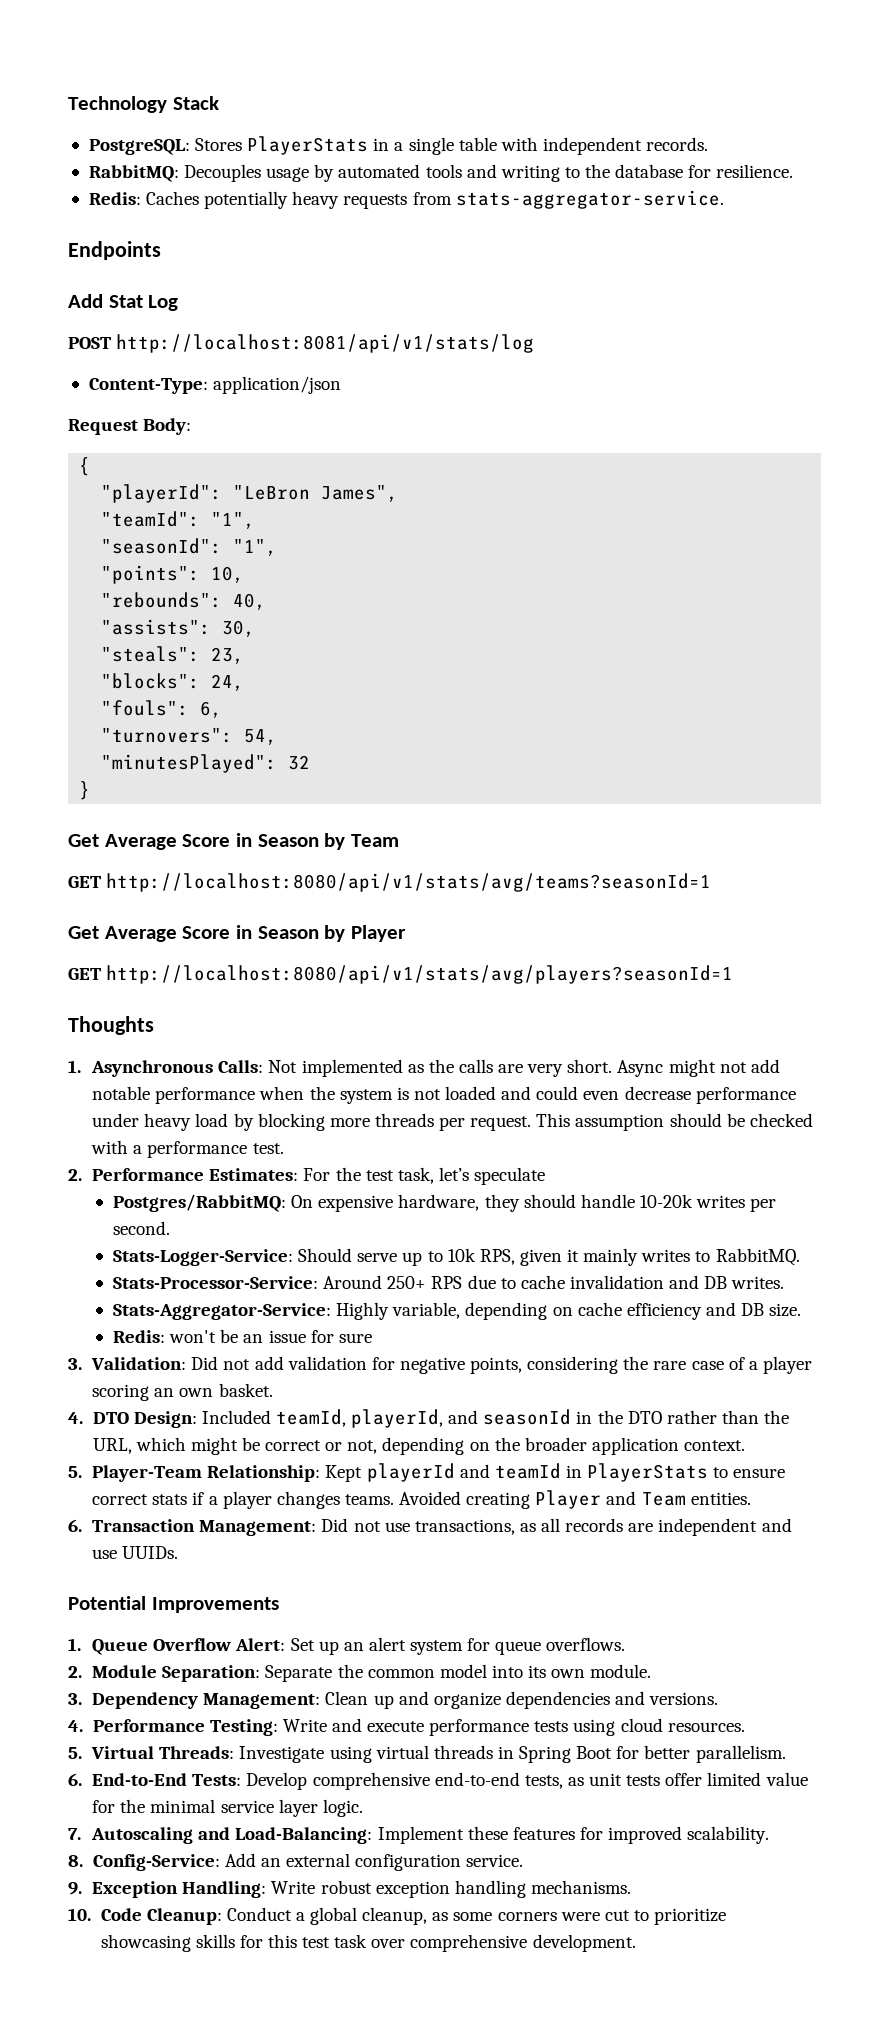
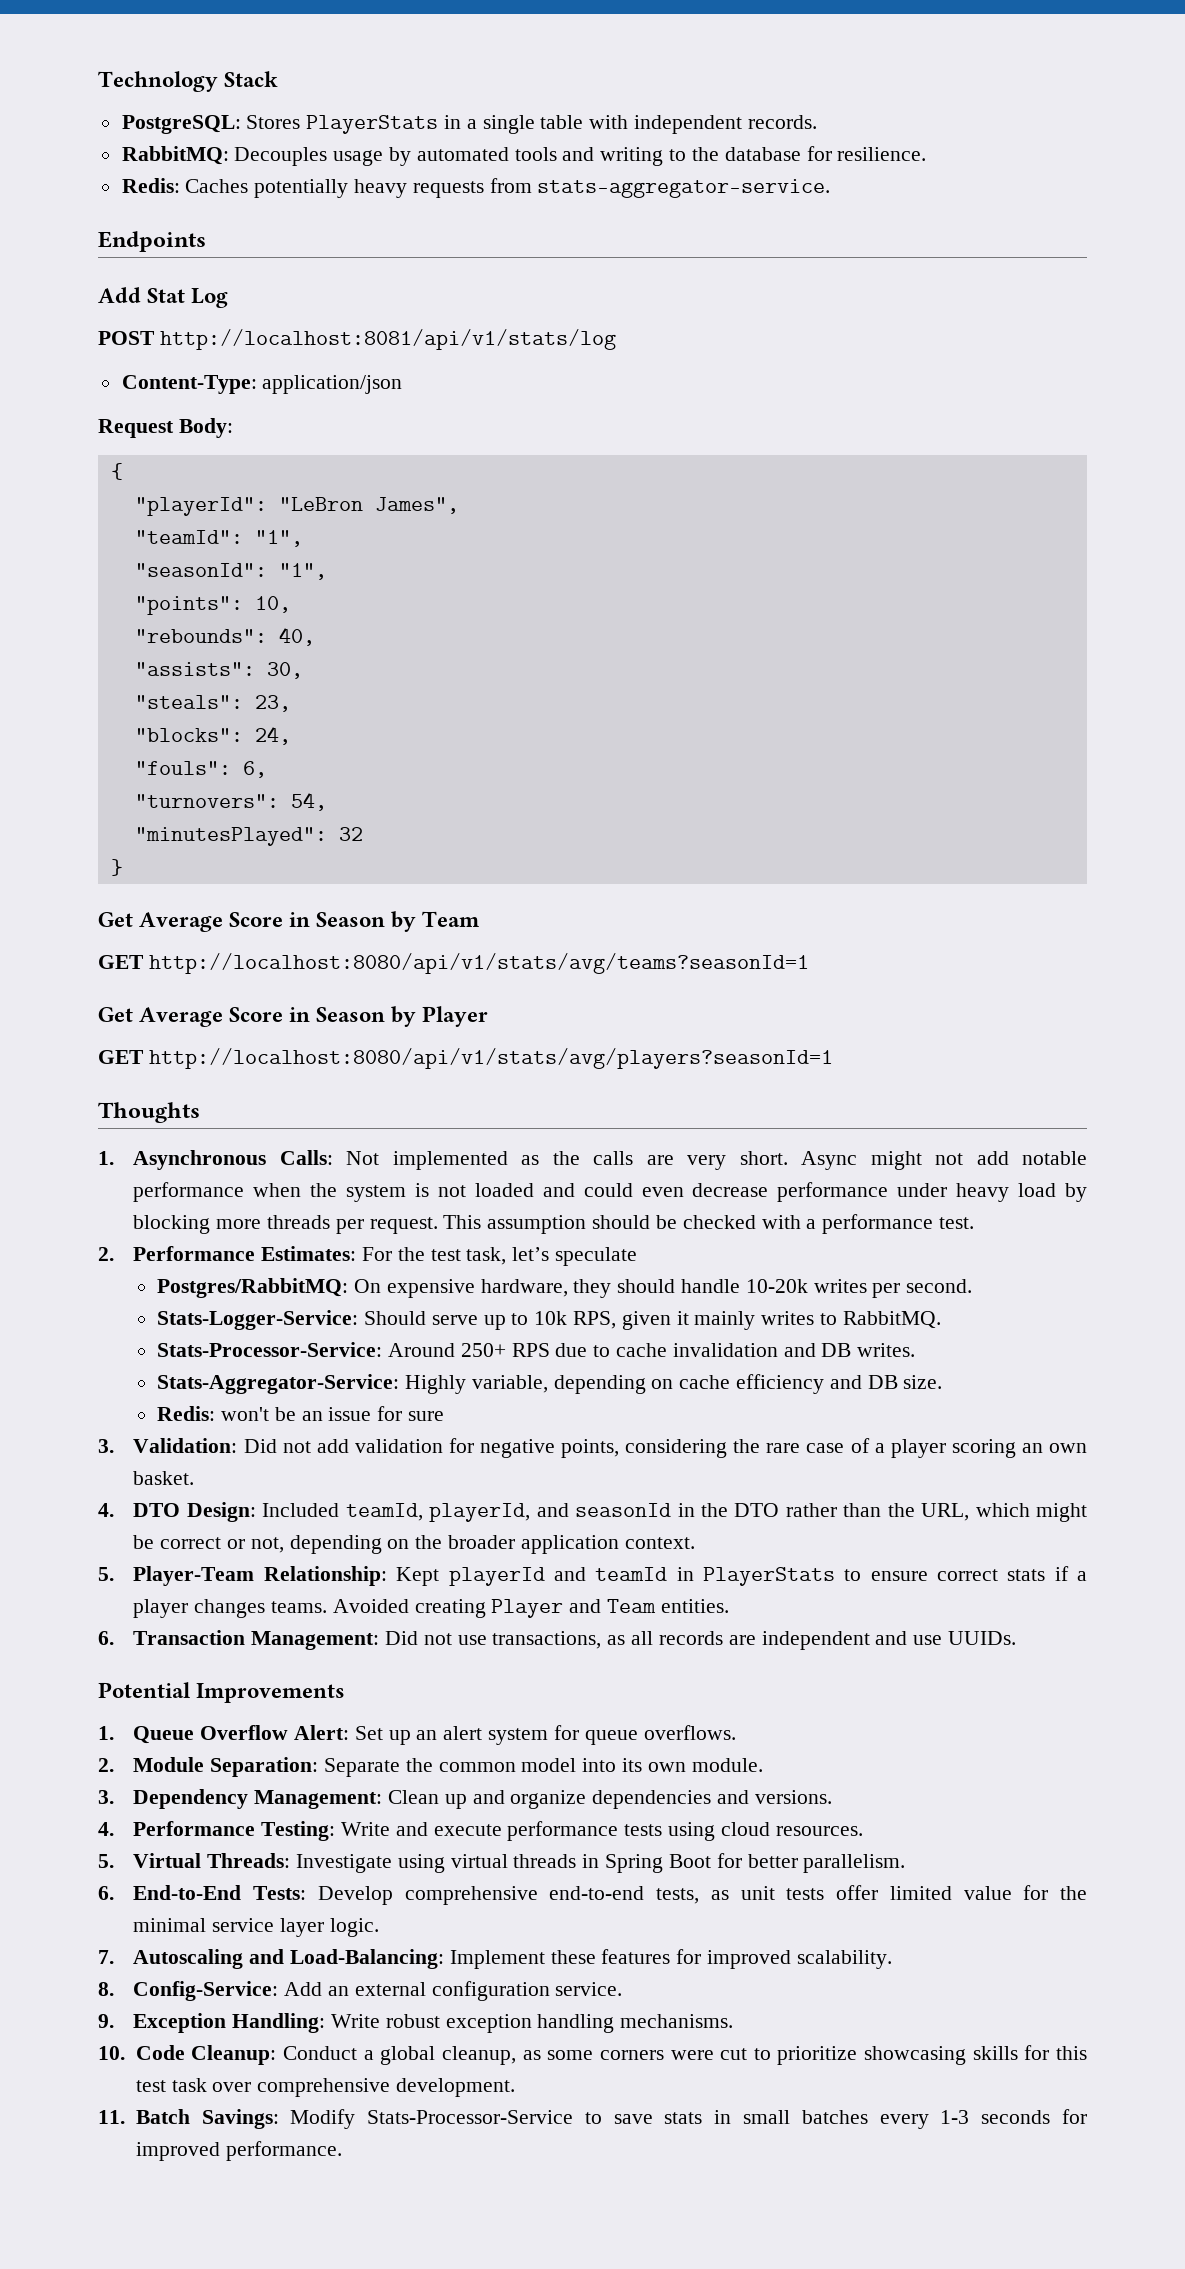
+ 11. Batch Savings: Modify Stats-Processor-Service to save stats in small batches every 1-3 seconds for improved performance.

